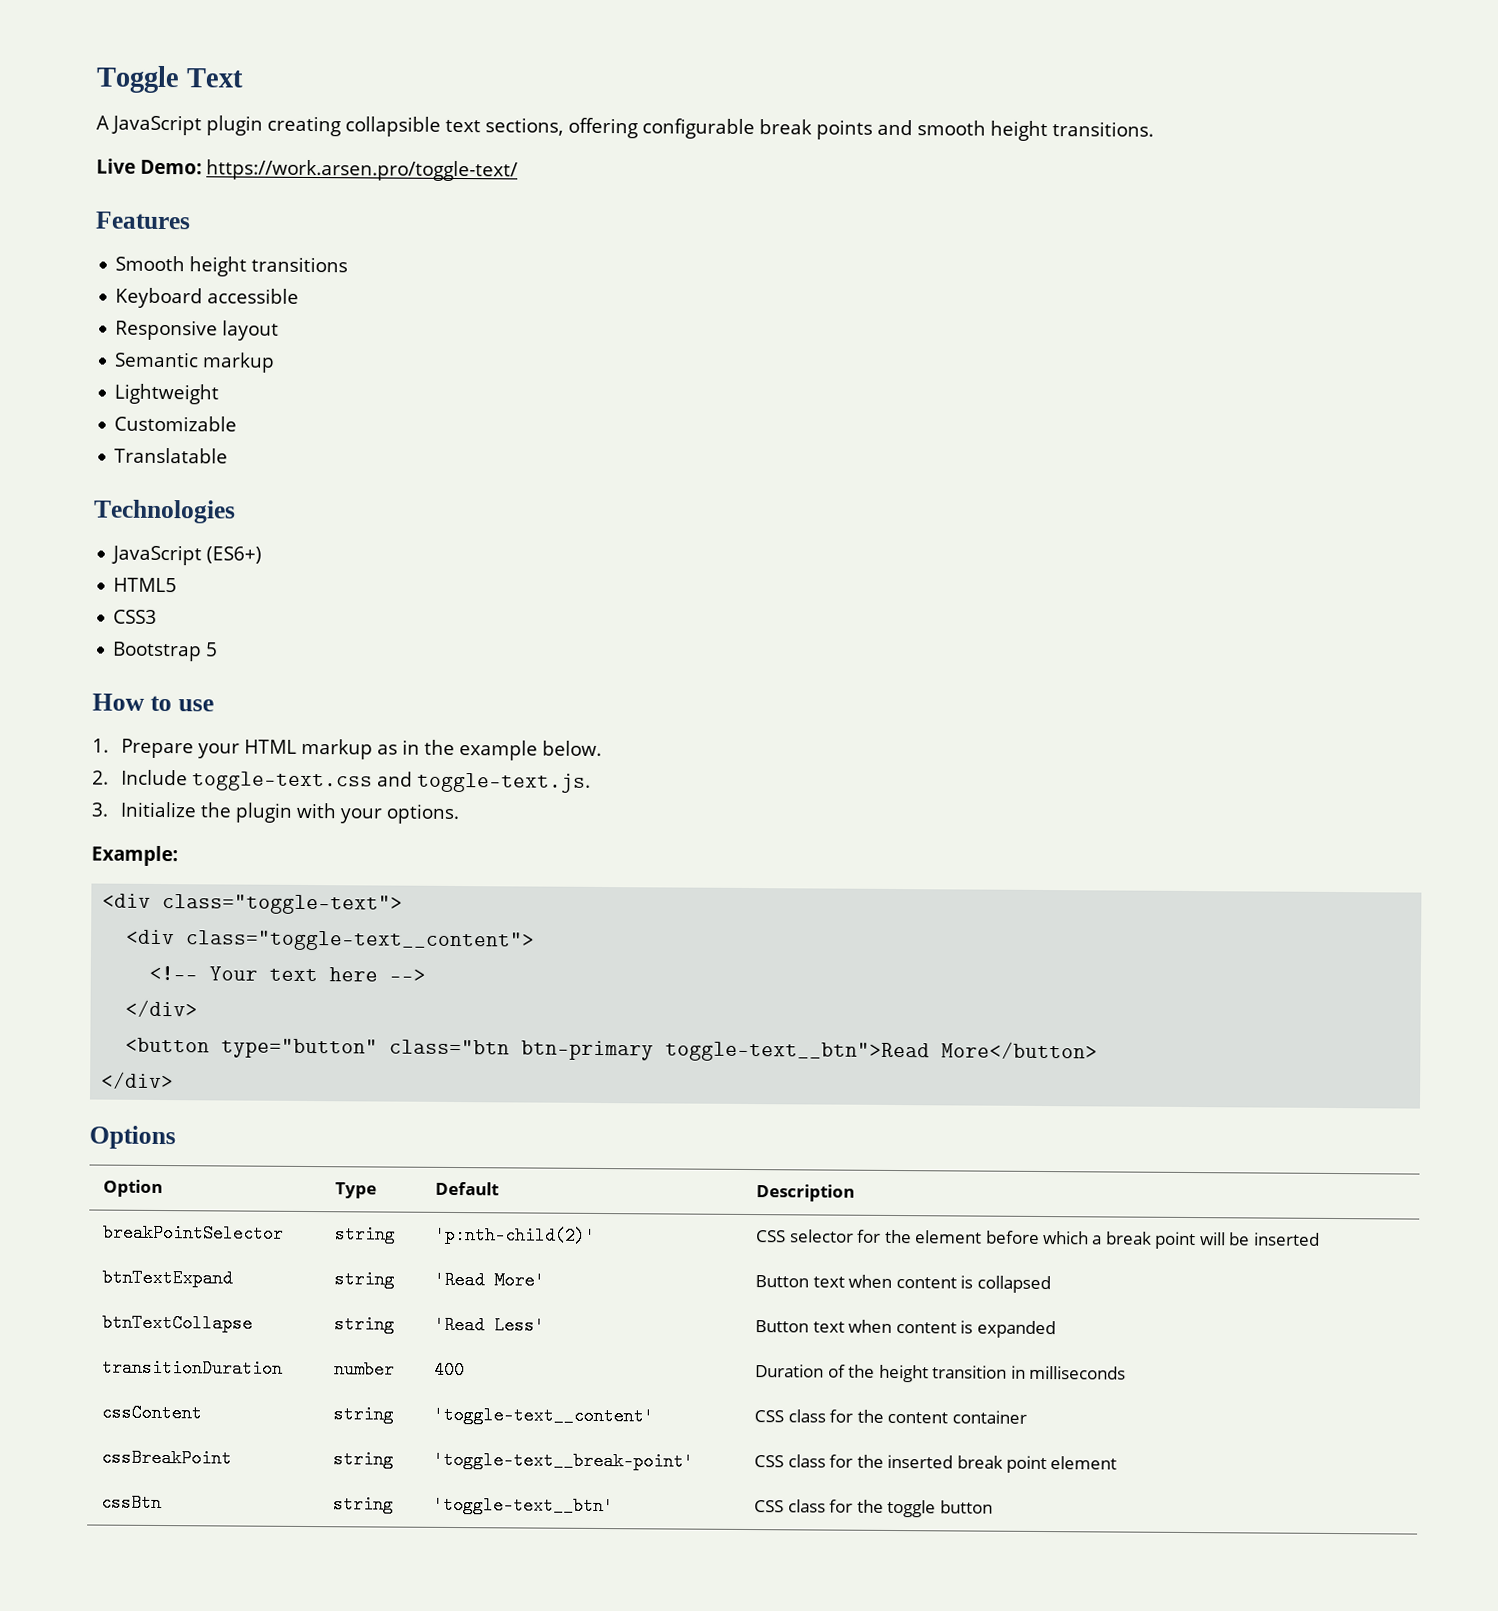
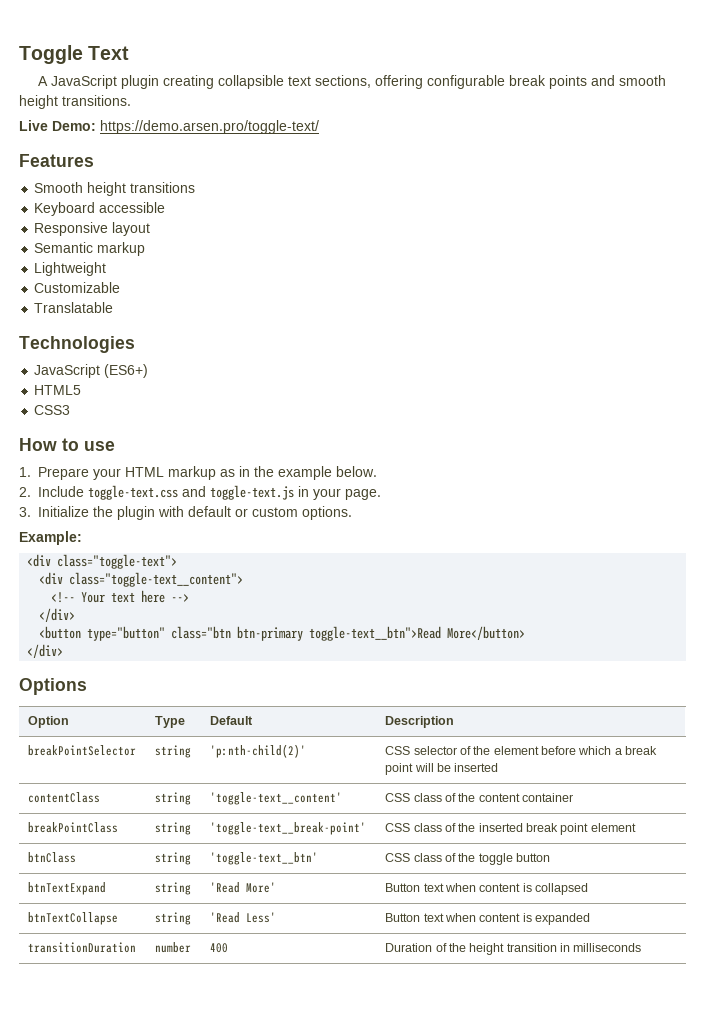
- Live Demo: https://work.arsen.pro/toggle-text/
+ Live Demo: https://demo.arsen.pro/toggle-text/
- Bootstrap 5
- 2. Include toggle-text.css and toggle-text.js.
+ 2. Include toggle-text.css and toggle-text.js in your page.
- 3. Initialize the plugin with your options.
+ 3. Initialize the plugin with default or custom options.
- breakPointSelector | string | 'p:nth-child(2)' | CSS selector for the element before which a break point will be inserted
+ breakPointSelector | string | 'p:nth-child(2)' | CSS selector of the element before which a break point will be inserted
+ contentClass | string | 'toggle-text__content' | CSS class of the content container
+ breakPointClass | string | 'toggle-text__break-point' | CSS class of the inserted break point element
+ btnClass | string | 'toggle-text__btn' | CSS class of the toggle button
- cssContent | string | 'toggle-text__content' | CSS class for the content container
- cssBreakPoint | string | 'toggle-text__break-point' | CSS class for the inserted break point element
- cssBtn | string | 'toggle-text__btn' | CSS class for the toggle button

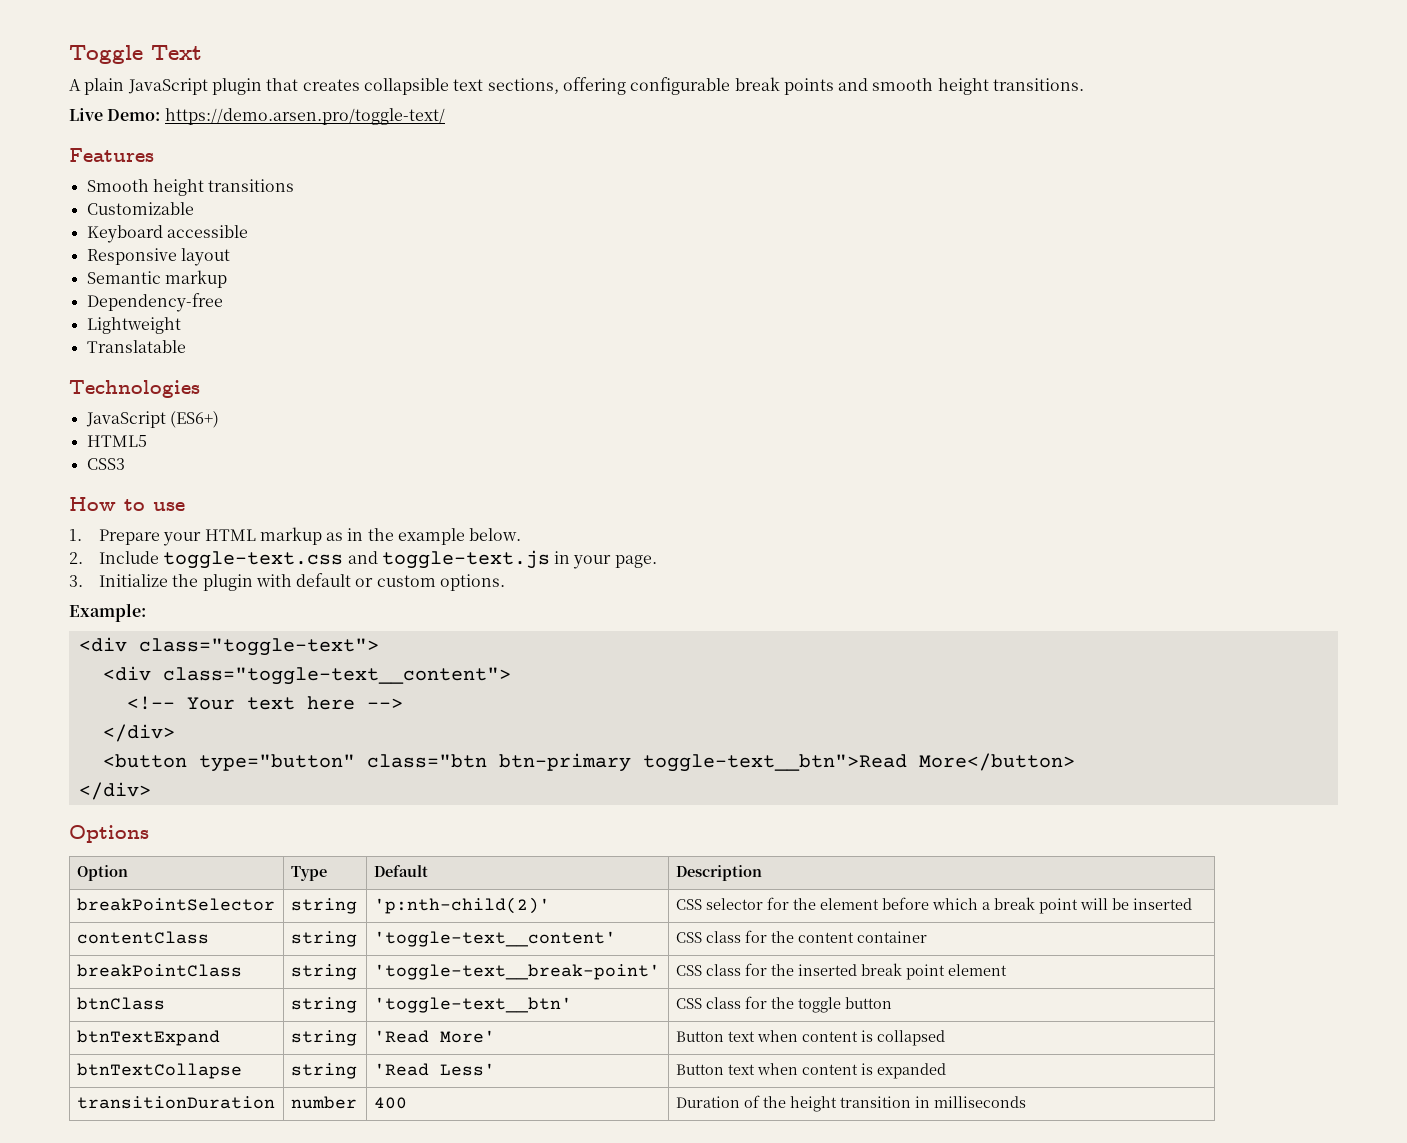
- A JavaScript plugin creating collapsible text sections, offering configurable break points and smooth height transitions.
+ A plain JavaScript plugin that creates collapsible text sections, offering configurable break points and smooth height transitions.
+ Customizable
+ Dependency-free
- Customizable
- breakPointSelector | string | 'p:nth-child(2)' | CSS selector of the element before which a break point will be inserted
+ breakPointSelector | string | 'p:nth-child(2)' | CSS selector for the element before which a break point will be inserted
- contentClass | string | 'toggle-text__content' | CSS class of the content container
+ contentClass | string | 'toggle-text__content' | CSS class for the content container
- breakPointClass | string | 'toggle-text__break-point' | CSS class of the inserted break point element
+ breakPointClass | string | 'toggle-text__break-point' | CSS class for the inserted break point element
- btnClass | string | 'toggle-text__btn' | CSS class of the toggle button
+ btnClass | string | 'toggle-text__btn' | CSS class for the toggle button

